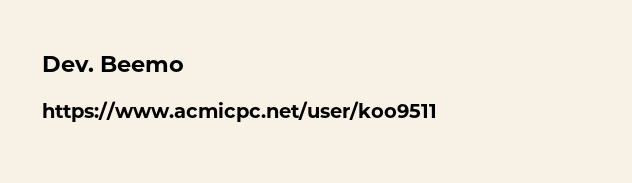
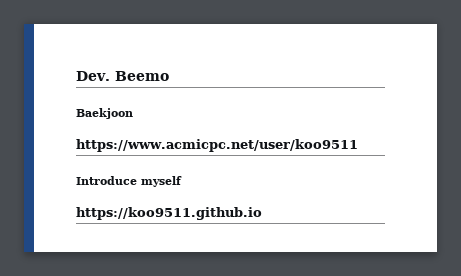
+ Baekjoon
+ Introduce myself
+ https://koo9511.github.io

